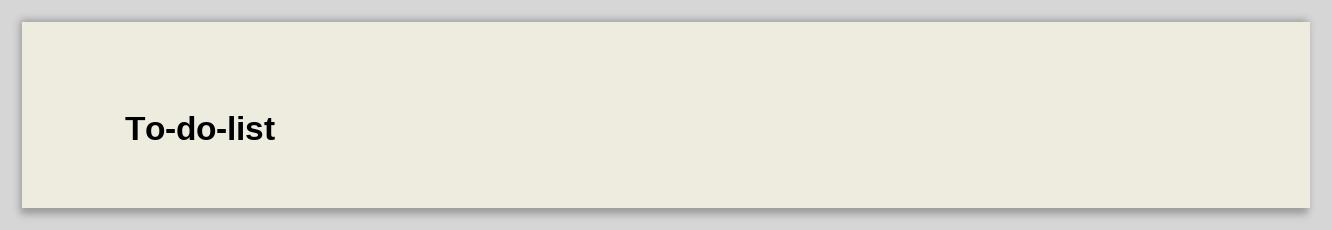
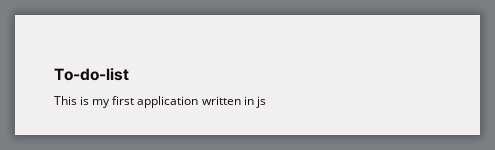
+ This is my first application written in js

